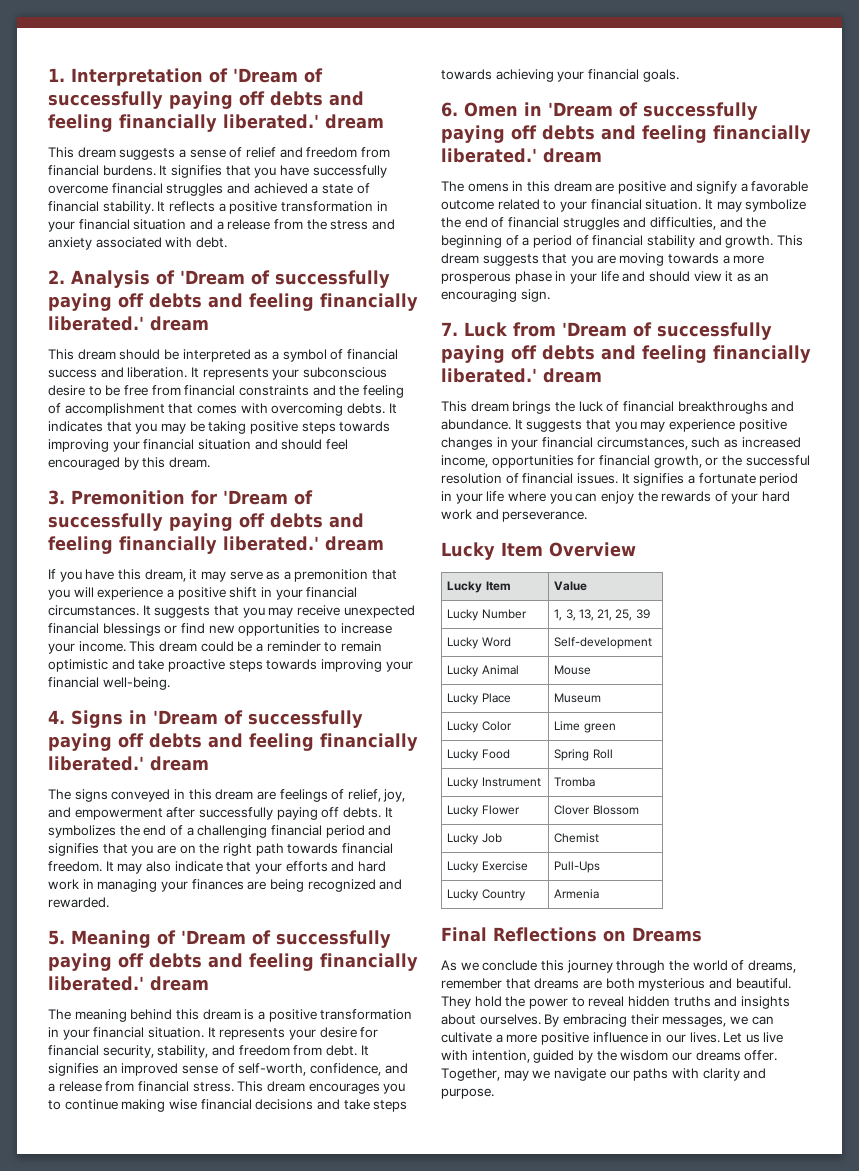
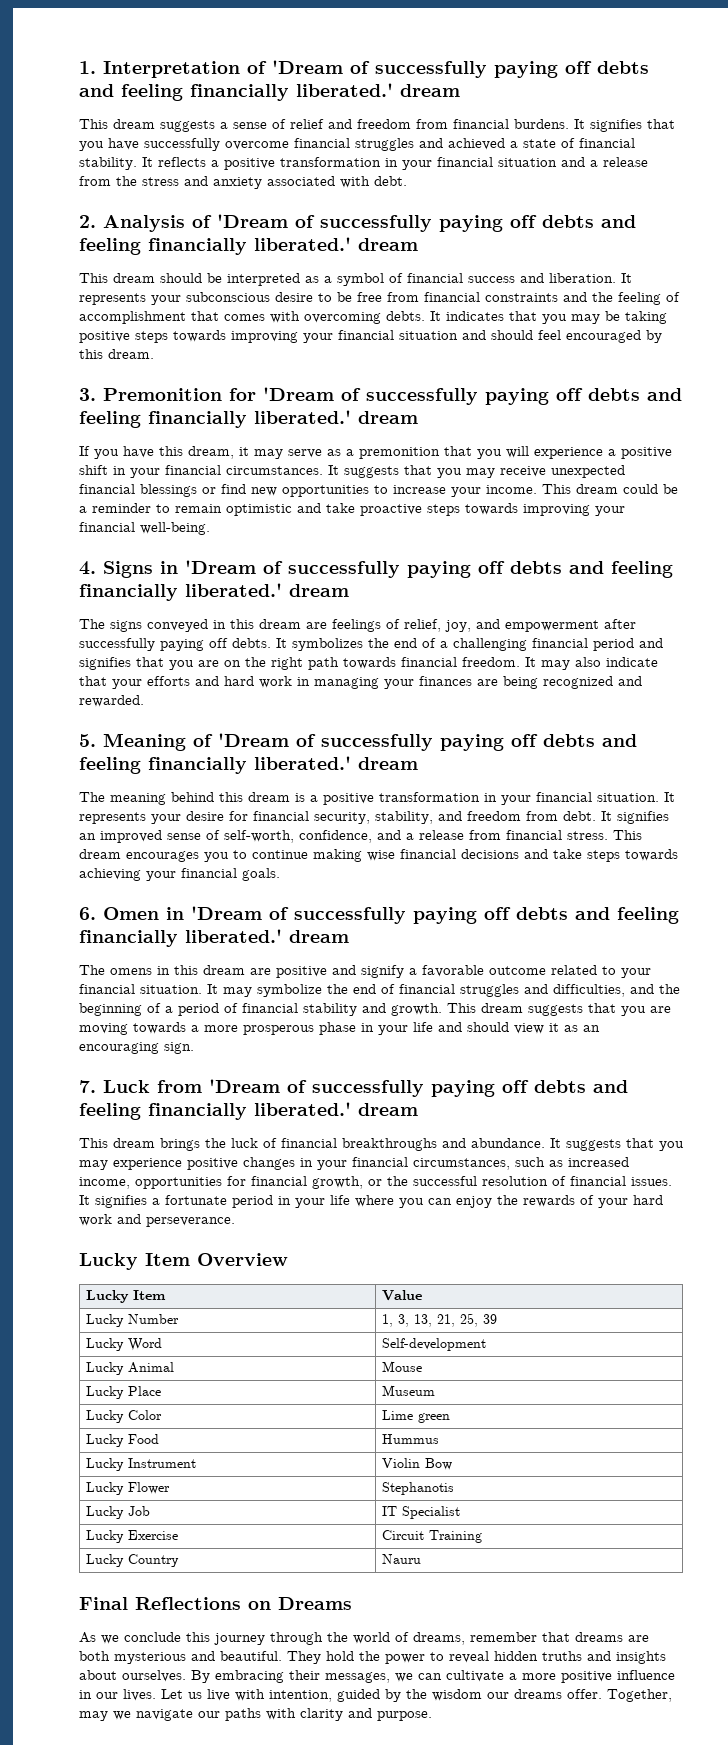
- Lucky Food | Spring Roll
+ Lucky Food | Hummus
- Lucky Instrument | Tromba
+ Lucky Instrument | Violin Bow
- Lucky Flower | Clover Blossom
+ Lucky Flower | Stephanotis
- Lucky Job | Chemist
+ Lucky Job | IT Specialist
- Lucky Exercise | Pull-Ups
+ Lucky Exercise | Circuit Training
- Lucky Country | Armenia
+ Lucky Country | Nauru

